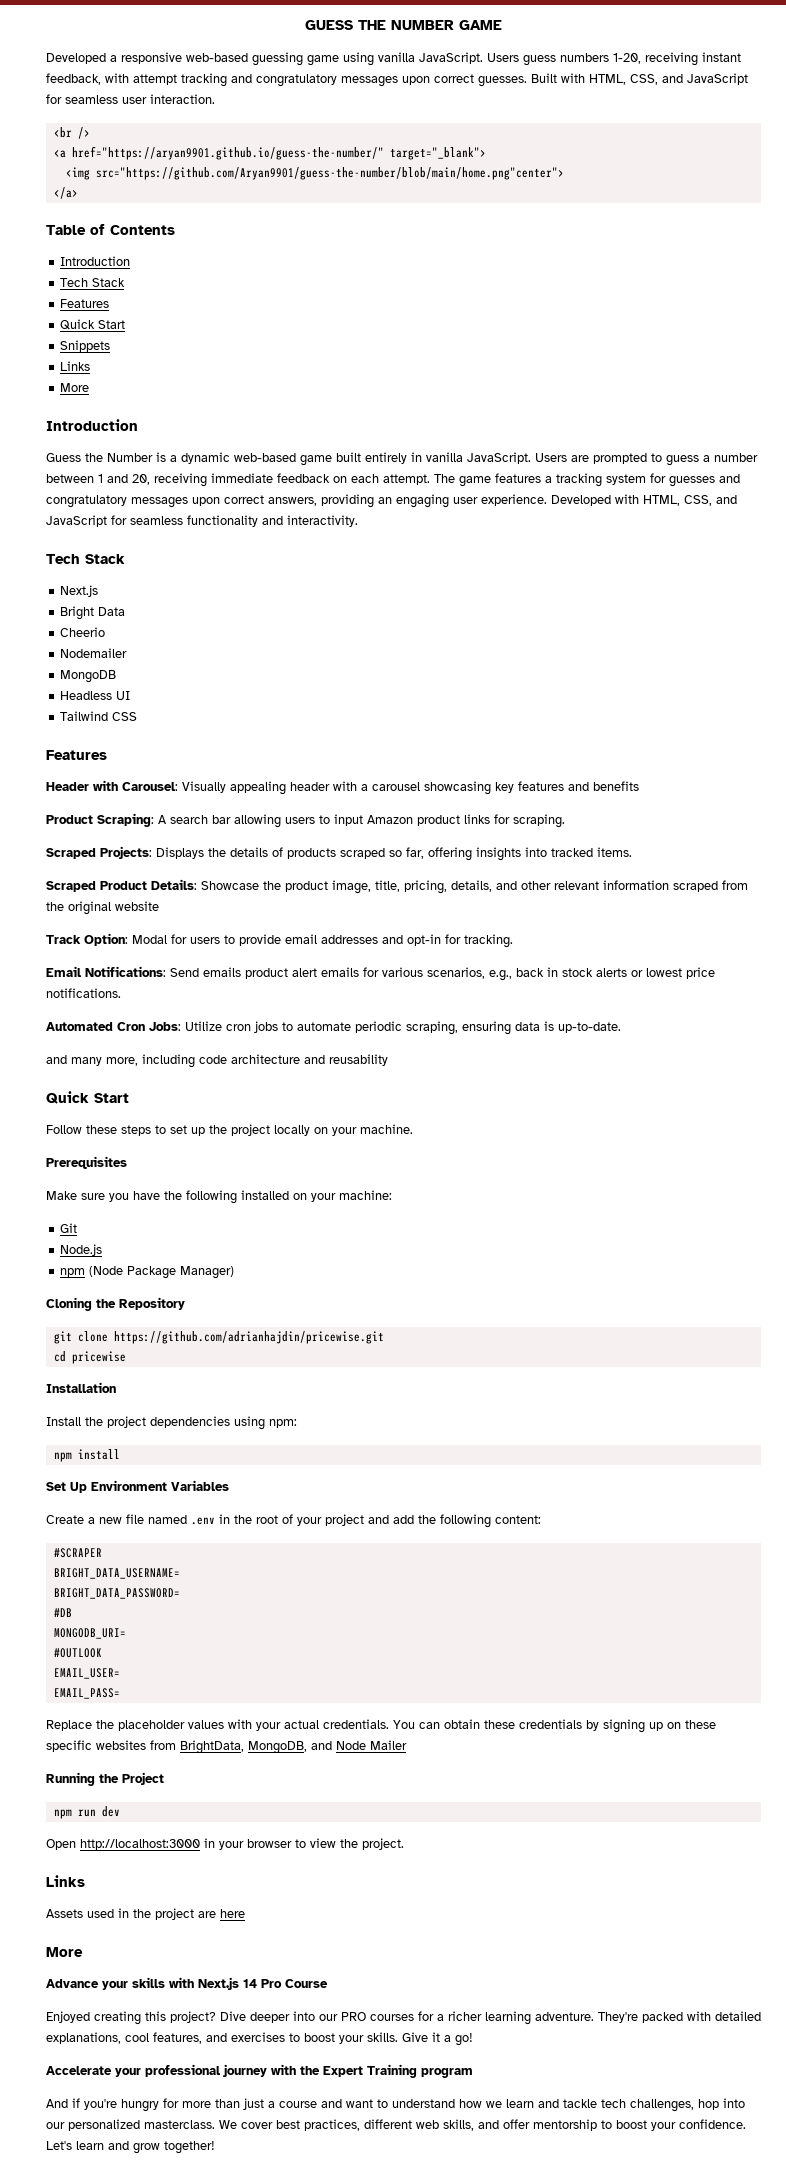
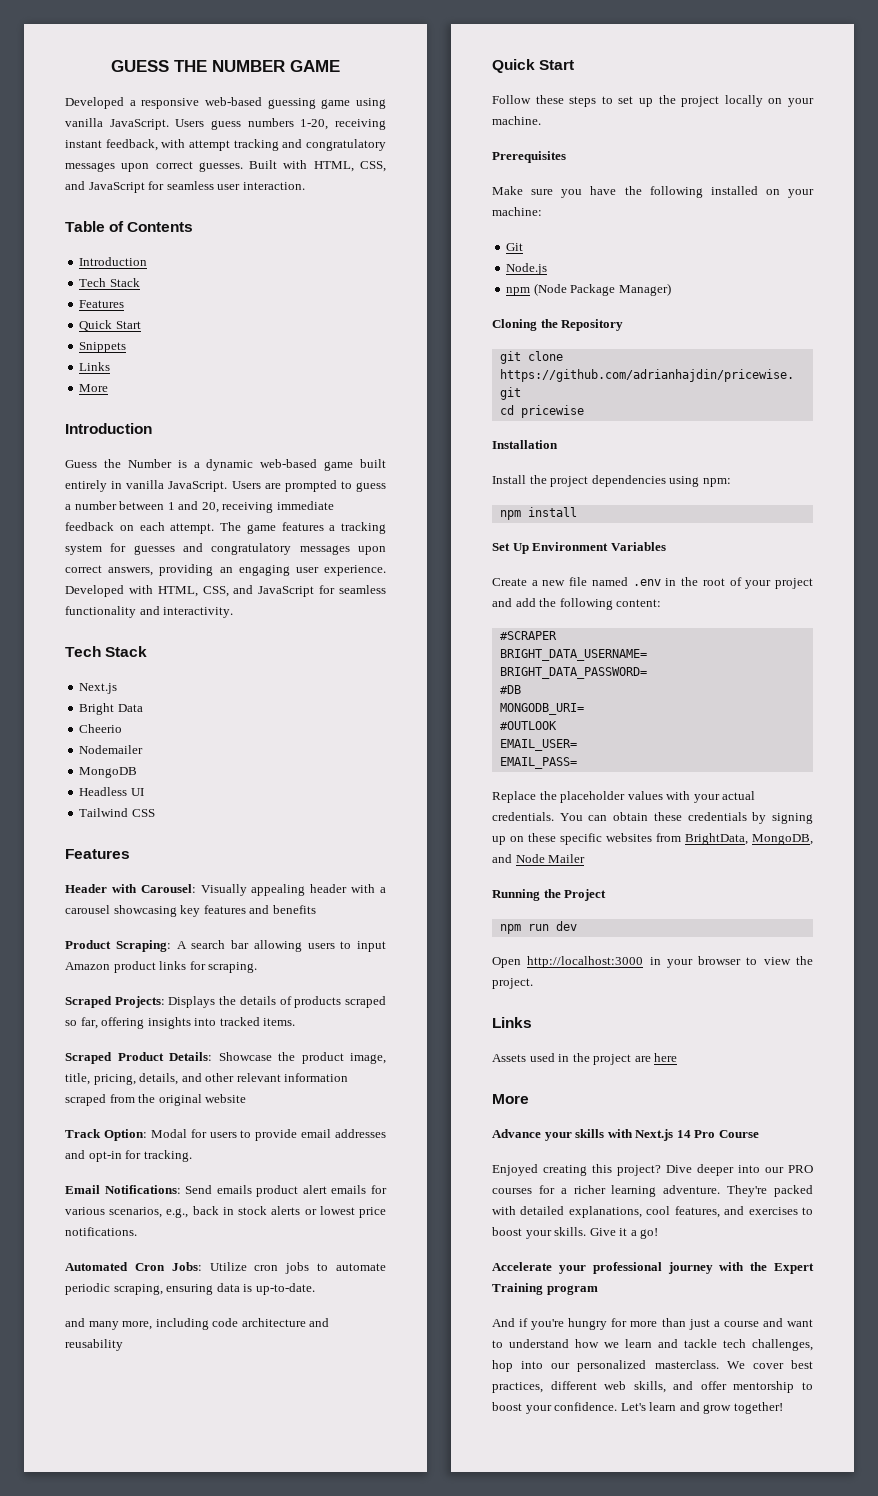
- <br />
- <a href="https://aryan9901.github.io/guess-the-number/" target="_blank">
- <img src="https://github.com/Aryan9901/guess-the-number/blob/main/home.png"center">
- </a>

